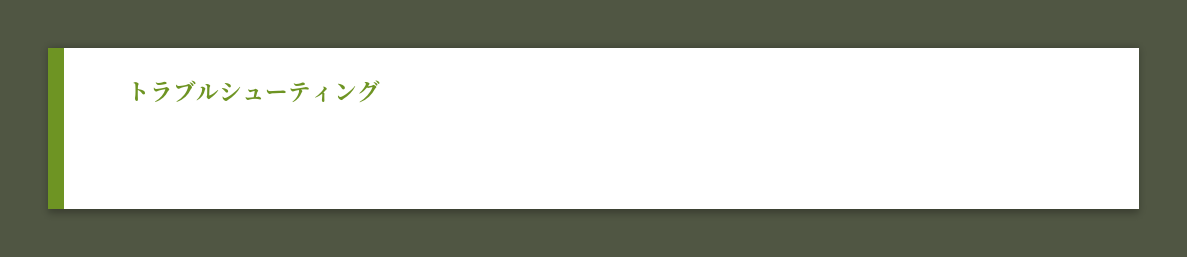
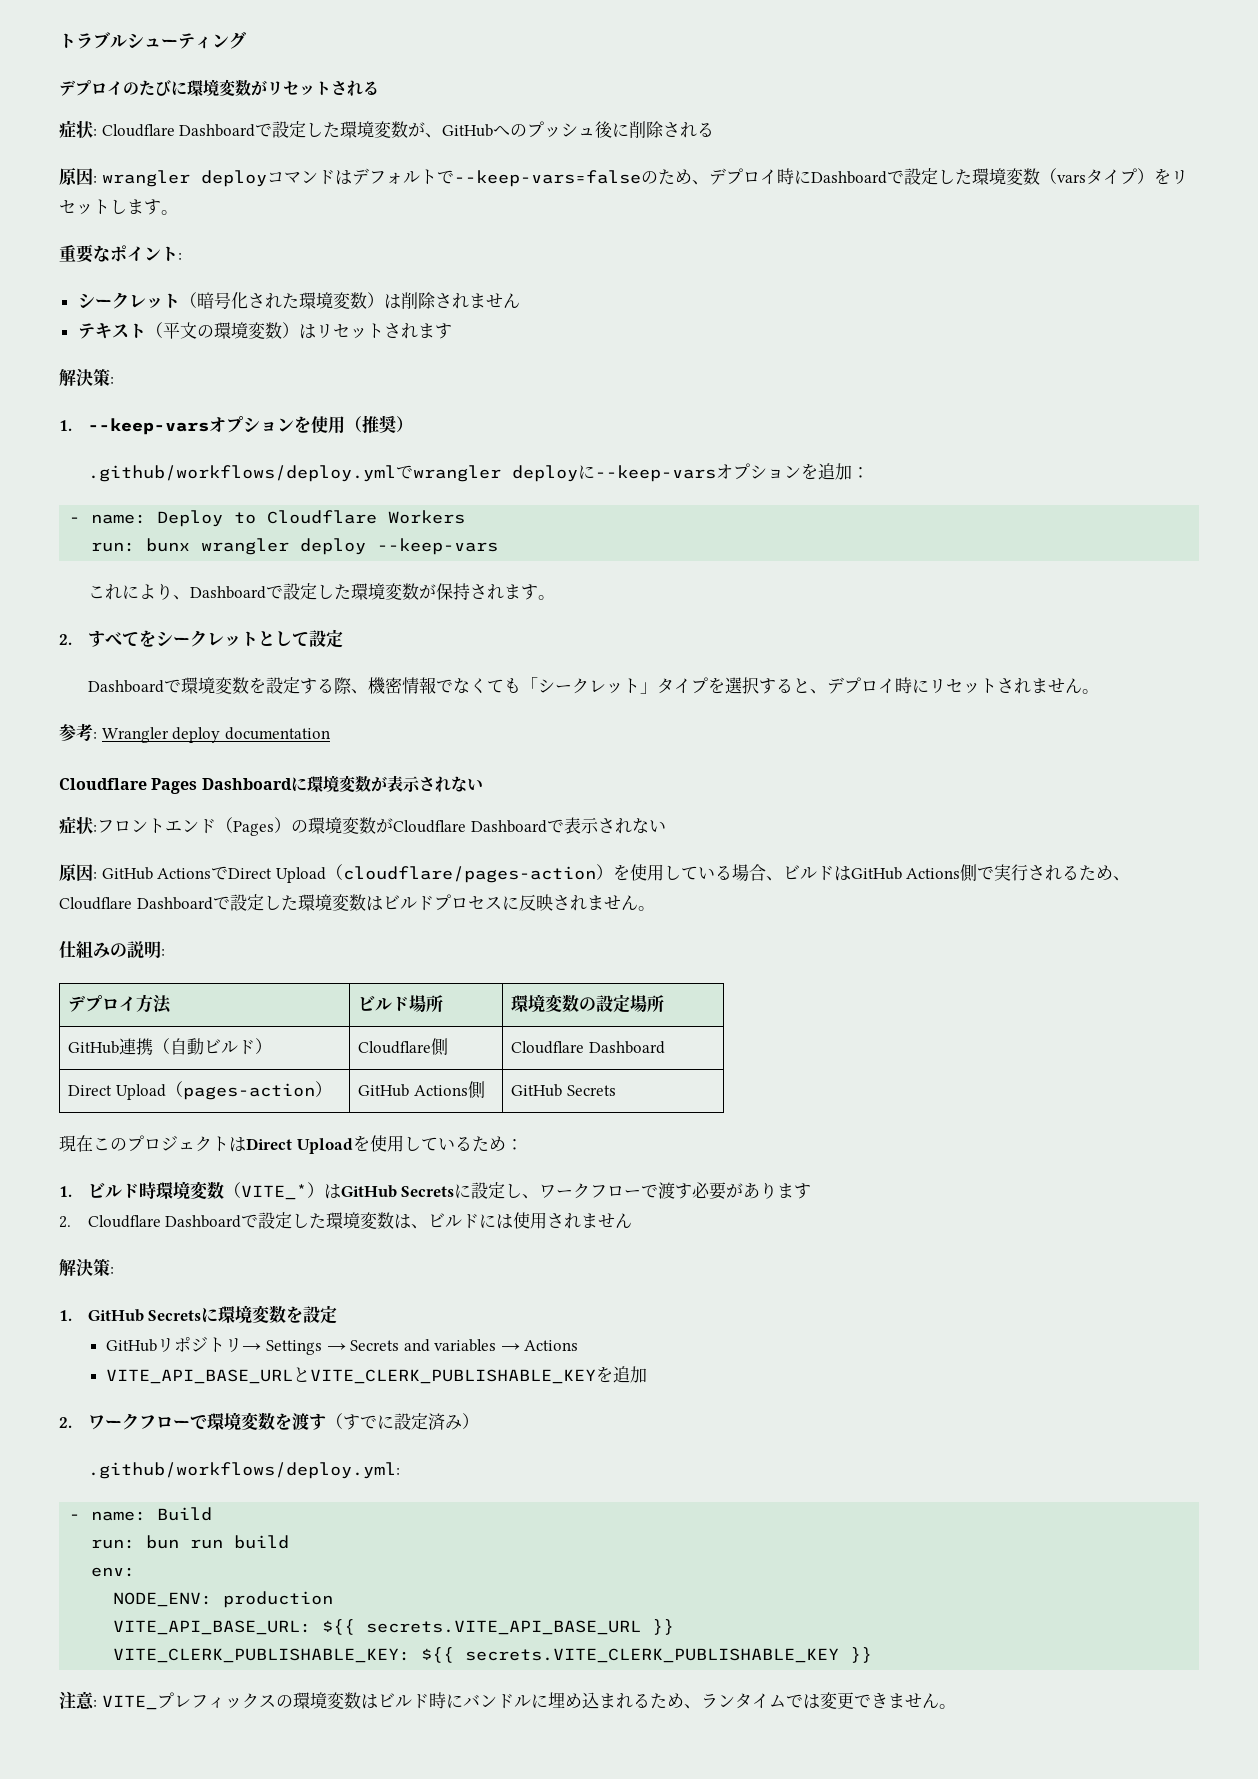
+ デプロイのたびに環境変数がリセットされる
+ 症状: Cloudflare Dashboardで設定した環境変数が、GitHubへのプッシュ後に削除される
+ 原因: wrangler deployコマンドはデフォルトで--keep-vars=falseのため、デプロイ時にDashboardで設定した環境変数（varsタイプ）をリセットします。
+ 重要なポイント:
+ シークレット（暗号化された環境変数）は削除されません
+ テキスト（平文の環境変数）はリセットされます
+ 解決策:
+ 1. --keep-varsオプションを使用（推奨）
+ .github/workflows/deploy.ymlでwrangler deployに--keep-varsオプションを追加：
+ - name: Deploy to Cloudflare Workers
+ run: bunx wrangler deploy --keep-vars
+ これにより、Dashboardで設定した環境変数が保持されます。
+ 2.すべてをシークレットとして設定
+ Dashboardで環境変数を設定する際、機密情報でなくても「シークレット」タイプを選択すると、デプロイ時にリセットされません。
+ 参考: Wrangler deploy documentation
+ Cloudflare Pages Dashboardに環境変数が表示されない
+ 症状:フロントエンド（Pages）の環境変数がCloudflare Dashboardで表示されない
+ 原因: GitHub ActionsでDirect Upload（cloudflare/pages-action）を使用している場合、ビルドはGitHub Actions側で実行されるため、Cloudflare Dashboardで設定した環境変数はビルドプロセスに反映されません。
+ 仕組みの説明:
+ デプロイ方法 | ビルド場所 | 環境変数の設定場所
+ GitHub連携（自動ビルド） | Cloudflare側 | Cloudflare Dashboard
+ Direct Upload（pages-action） | GitHub Actions側 | GitHub Secrets
+ 現在このプロジェクトはDirect Uploadを使用しているため：
+ 1.ビルド時環境変数（VITE_*）はGitHub Secretsに設定し、ワークフローで渡す必要があります
+ 2. Cloudflare Dashboardで設定した環境変数は、ビルドには使用されません
+ 解決策:
+ 1. GitHub Secretsに環境変数を設定
+ GitHubリポジトリ→ Settings → Secrets and variables → Actions
+ VITE_API_BASE_URLとVITE_CLERK_PUBLISHABLE_KEYを追加
+ 2.ワークフローで環境変数を渡す（すでに設定済み）
+ .github/workflows/deploy.yml:
+ - name: Build
+ run: bun run build
+ env:
+ NODE_ENV: production
+ VITE_API_BASE_URL: ${{ secrets.VITE_API_BASE_URL }}
+ VITE_CLERK_PUBLISHABLE_KEY: ${{ secrets.VITE_CLERK_PUBLISHABLE_KEY }}
+ 注意: VITE_プレフィックスの環境変数はビルド時にバンドルに埋め込まれるため、ランタイムでは変更できません。

